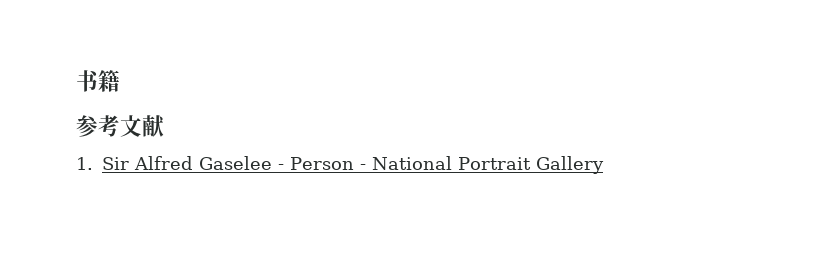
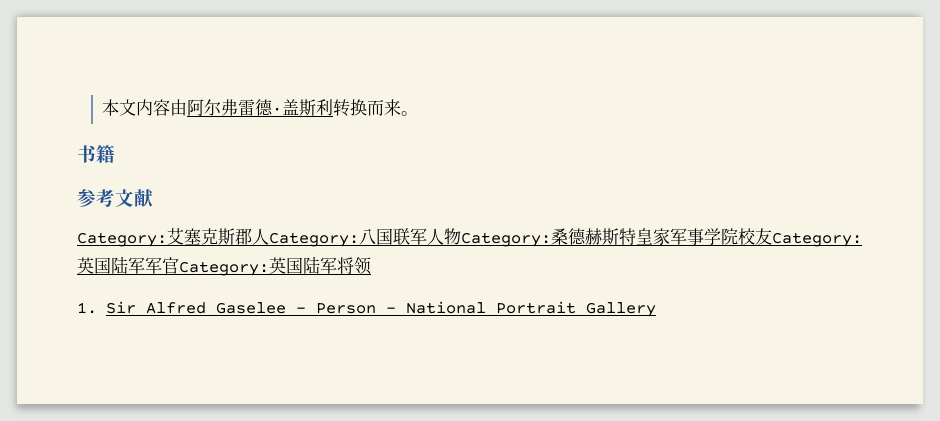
+ 本文内容由阿尔弗雷德·盖斯利转换而来。
  书籍
  参考文献
+ Category:艾塞克斯郡人Category:八国联军人物Category:桑德赫斯特皇家军事学院校友Category:英国陆军军官Category:英国陆军将领

